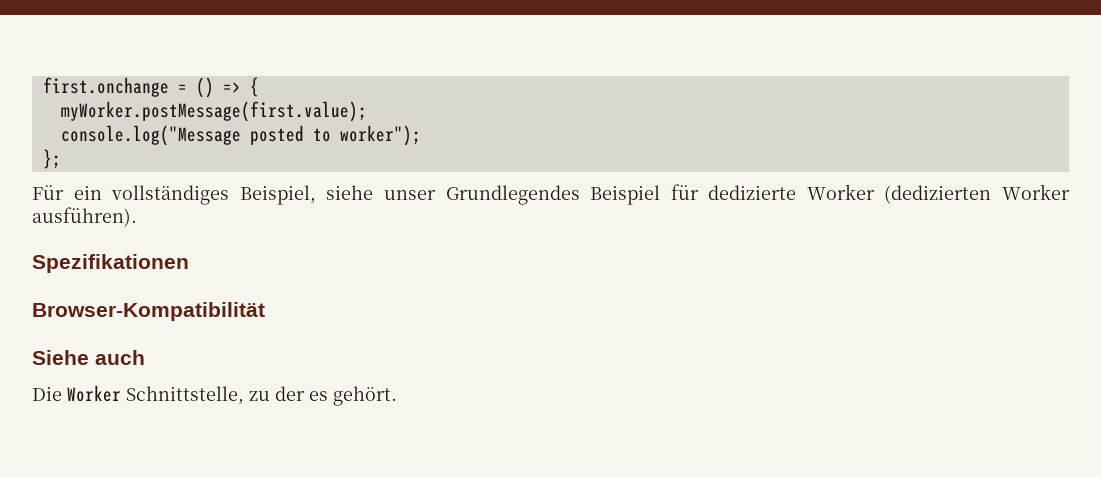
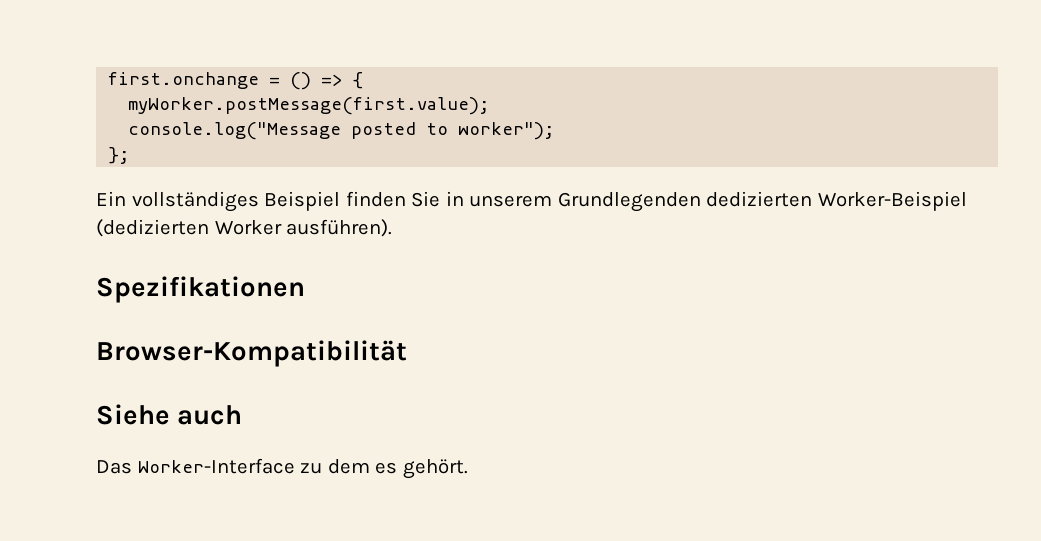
- Für ein vollständiges Beispiel, siehe unser Grundlegendes Beispiel für dedizierte Worker (dedizierten Worker ausführen).
+ Ein vollständiges Beispiel finden Sie in unserem Grundlegenden dedizierten Worker-Beispiel (dedizierten Worker ausführen).
- Die Worker Schnittstelle, zu der es gehört.
+ Das Worker-Interface zu dem es gehört.

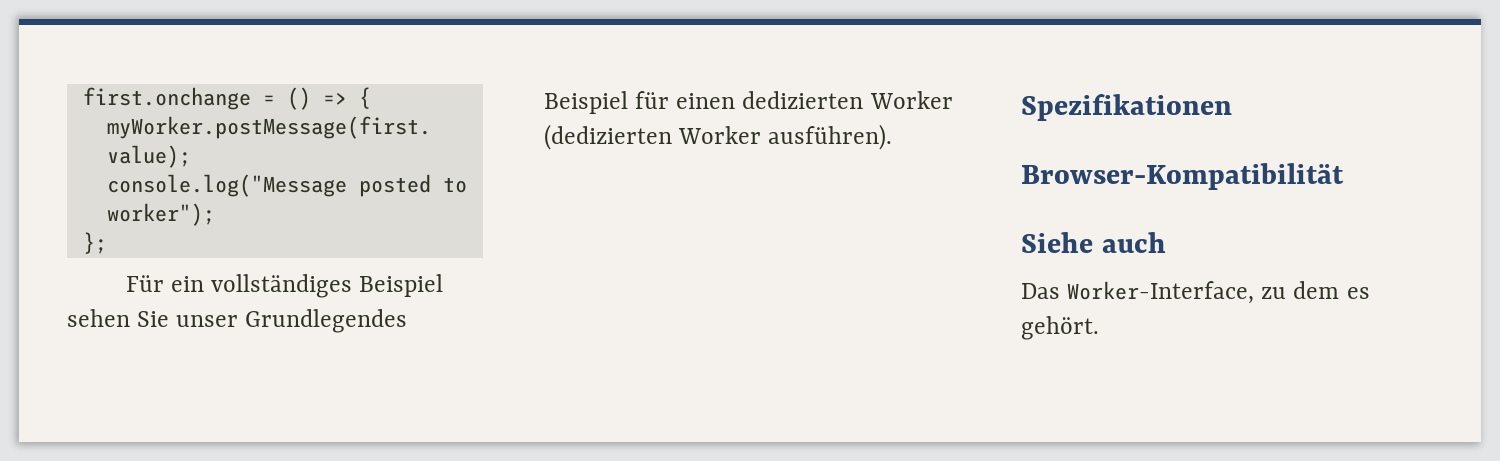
- Ein vollständiges Beispiel finden Sie in unserem Grundlegenden dedizierten Worker-Beispiel (dedizierten Worker ausführen).
+ Für ein vollständiges Beispiel sehen Sie unser Grundlegendes Beispiel für einen dedizierten Worker (dedizierten Worker ausführen).
- Das Worker-Interface zu dem es gehört.
+ Das Worker-Interface, zu dem es gehört.

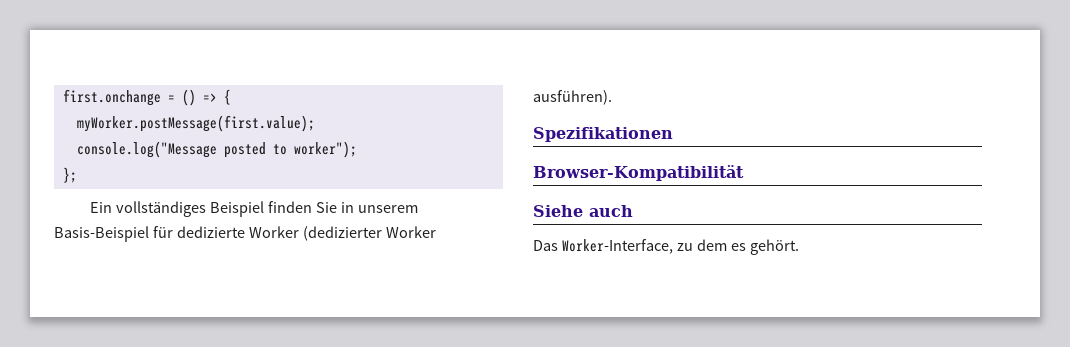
- Für ein vollständiges Beispiel sehen Sie unser Grundlegendes Beispiel für einen dedizierten Worker (dedizierten Worker ausführen).
+ Ein vollständiges Beispiel finden Sie in unserem Basis-Beispiel für dedizierte Worker (dedizierter Worker ausführen).

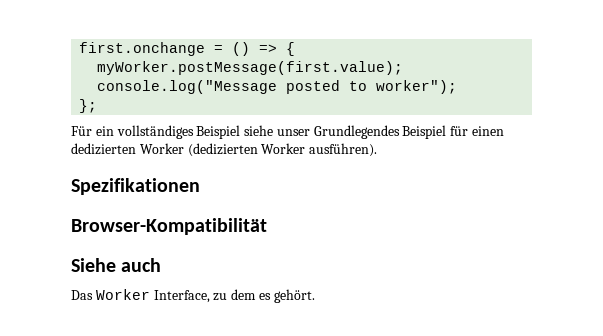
- Ein vollständiges Beispiel finden Sie in unserem Basis-Beispiel für dedizierte Worker (dedizierter Worker ausführen).
+ Für ein vollständiges Beispiel siehe unser Grundlegendes Beispiel für einen dedizierten Worker (dedizierten Worker ausführen).
- Das Worker-Interface, zu dem es gehört.
+ Das Worker Interface, zu dem es gehört.

